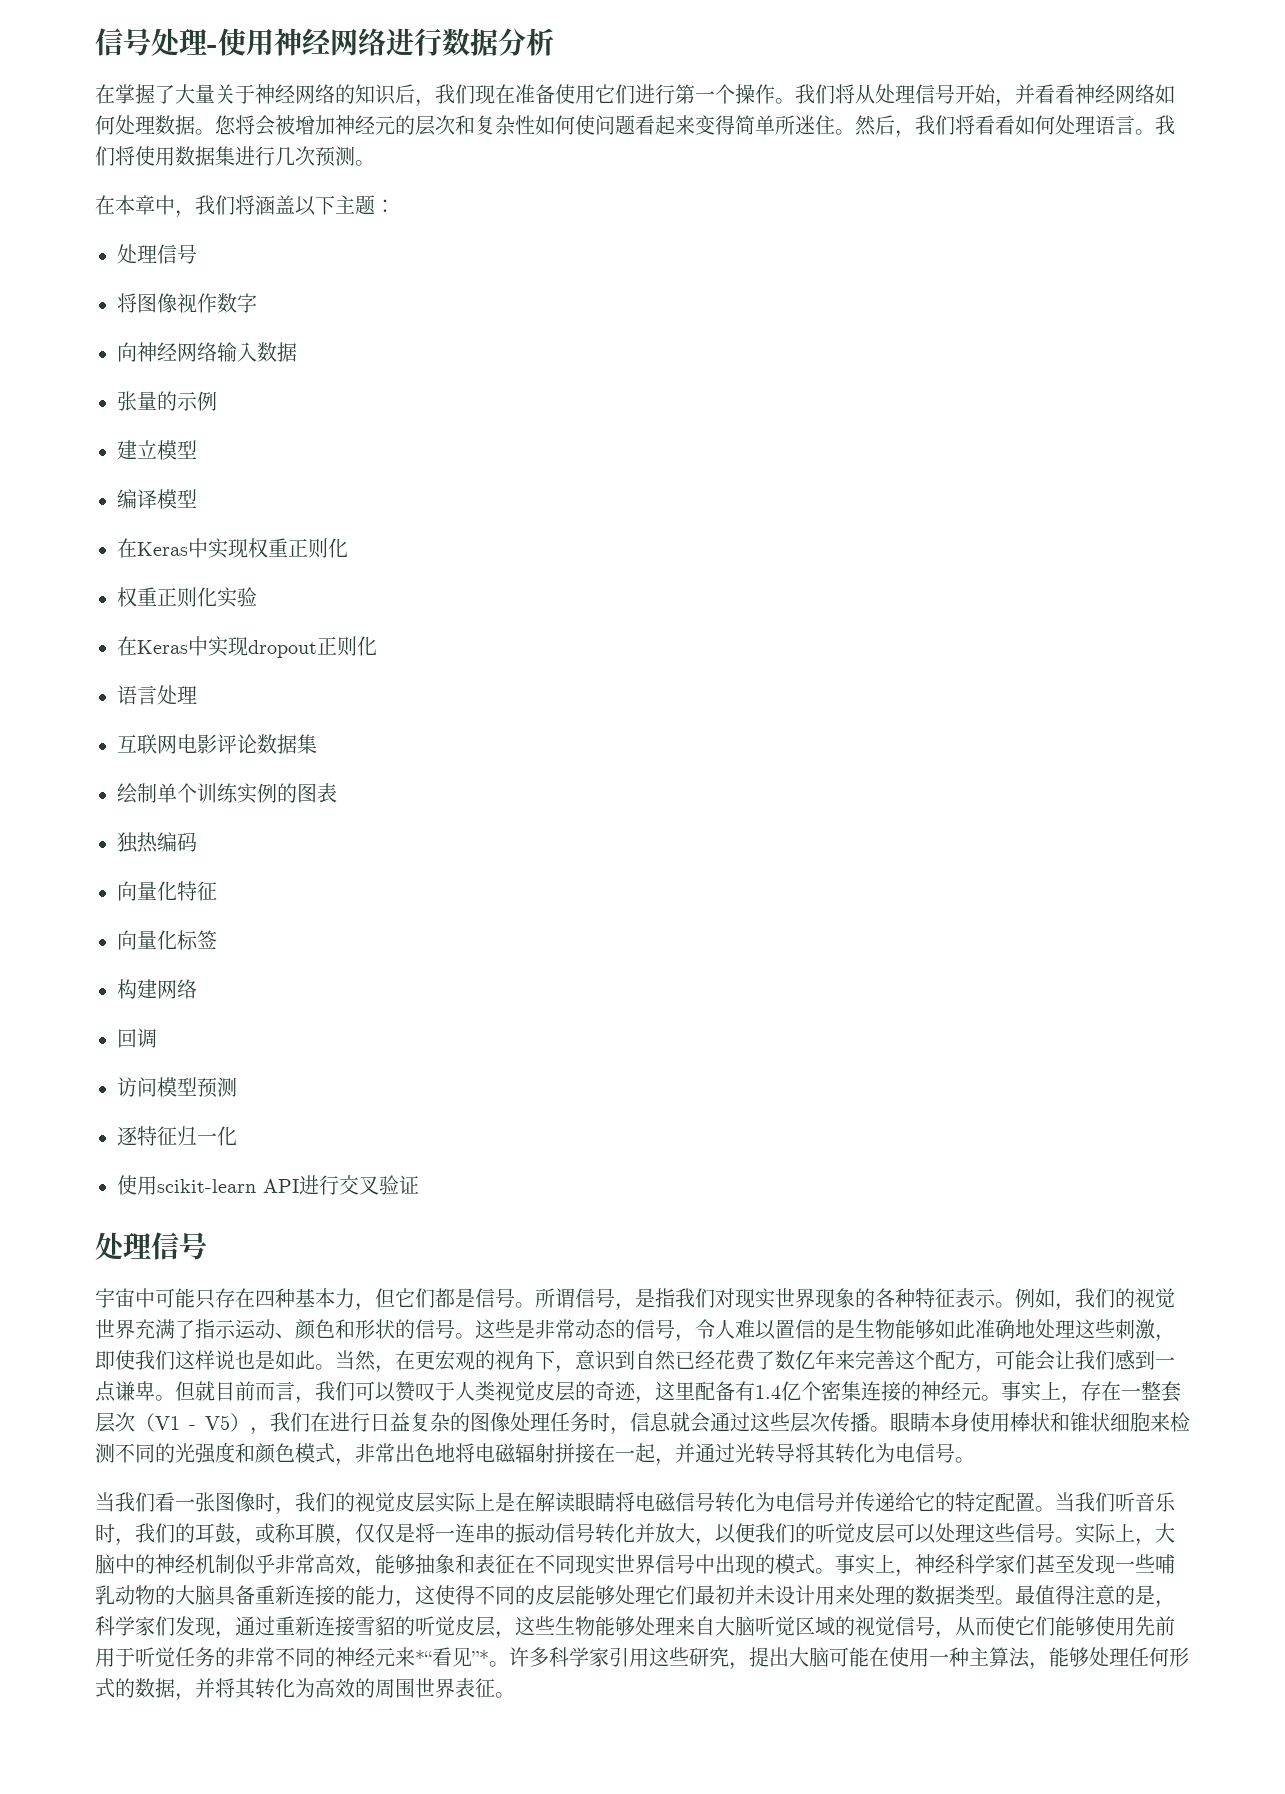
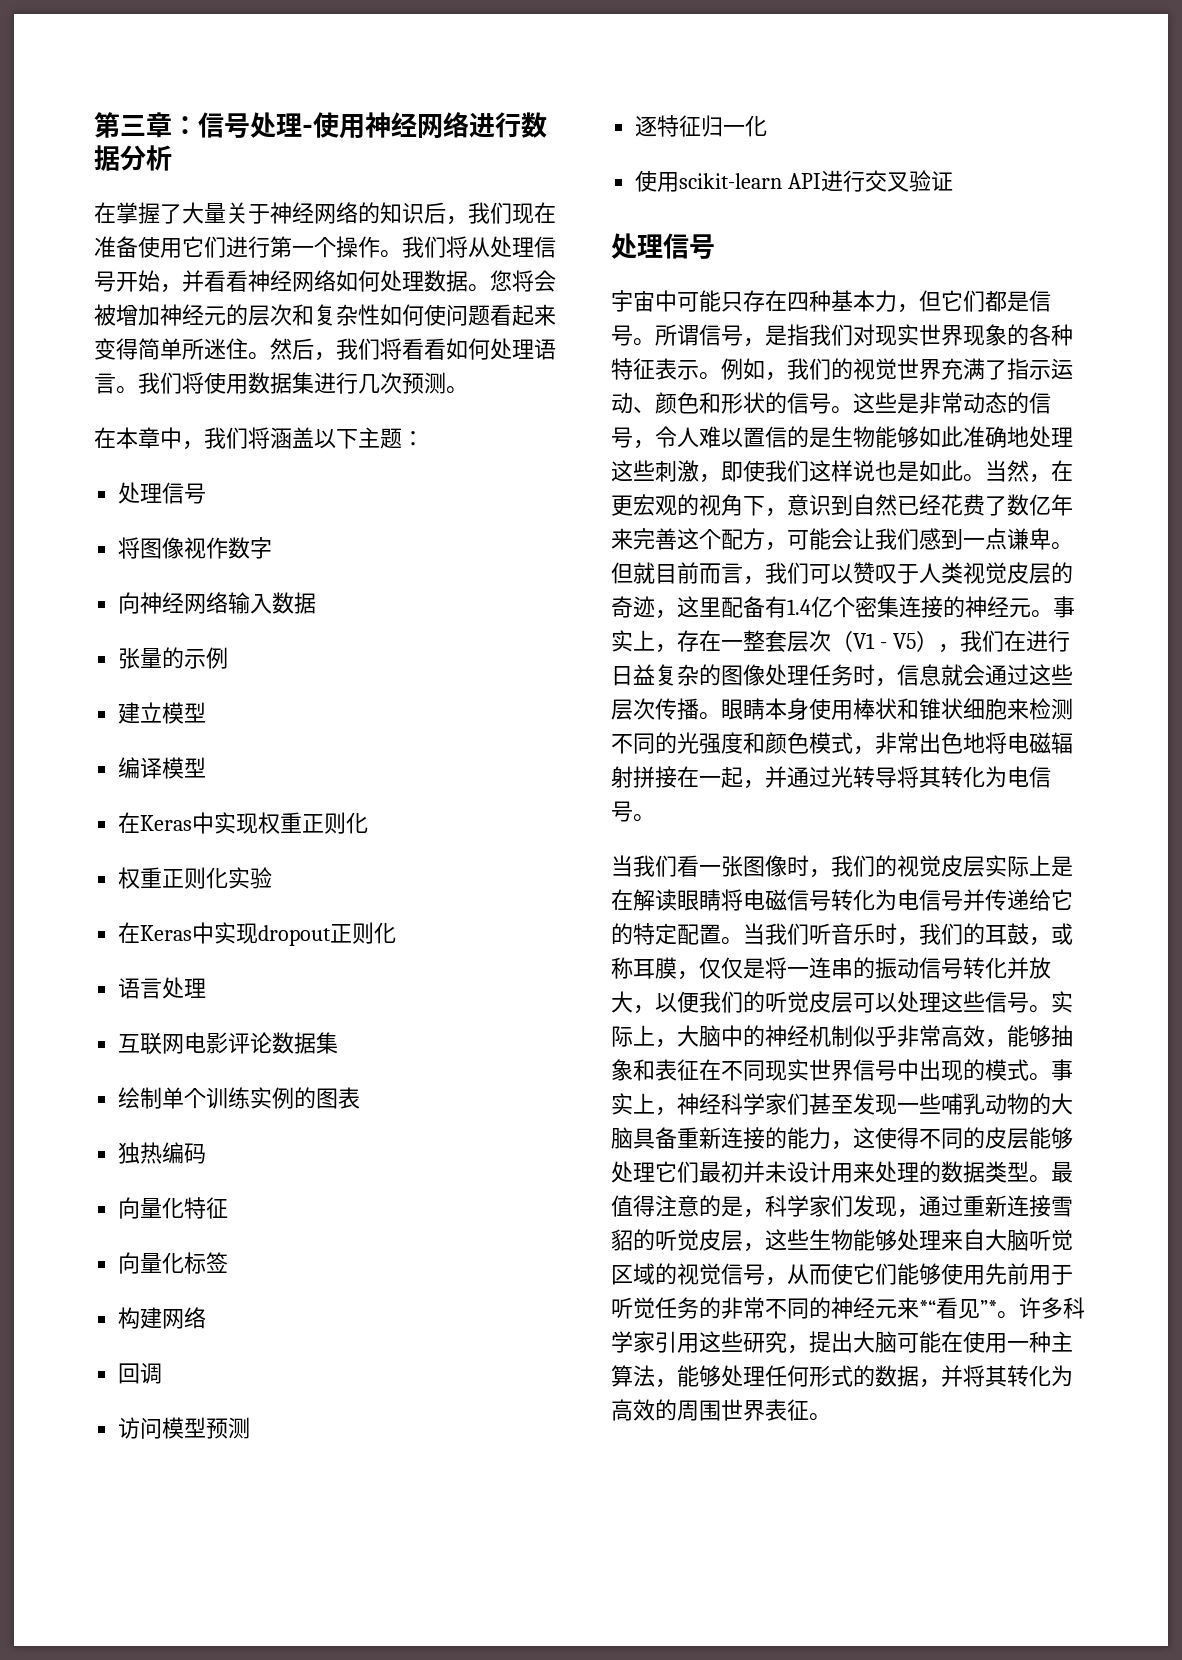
- 信号处理-使用神经网络进行数据分析
+ 第三章：信号处理-使用神经网络进行数据分析

